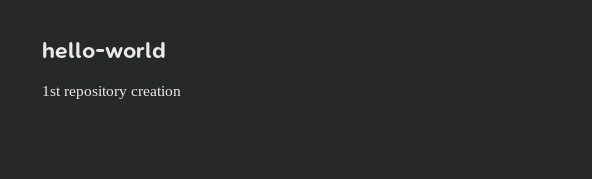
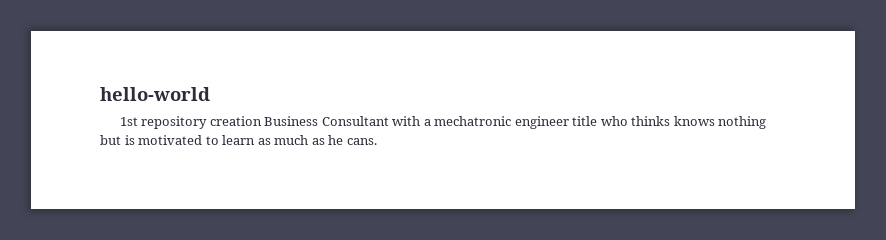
- 1st repository creation
+ 1st repository creation Business Consultant with a mechatronic engineer title who thinks knows nothing but is motivated to learn as much as he cans.

